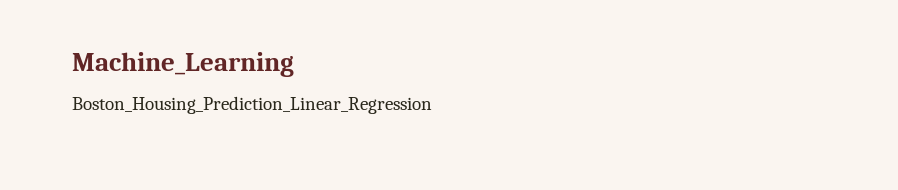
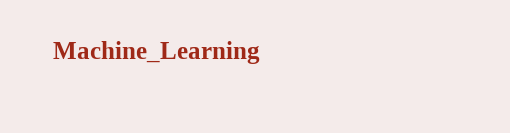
- Boston_Housing_Prediction_Linear_Regression

